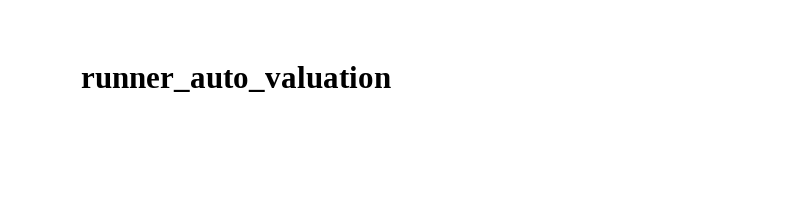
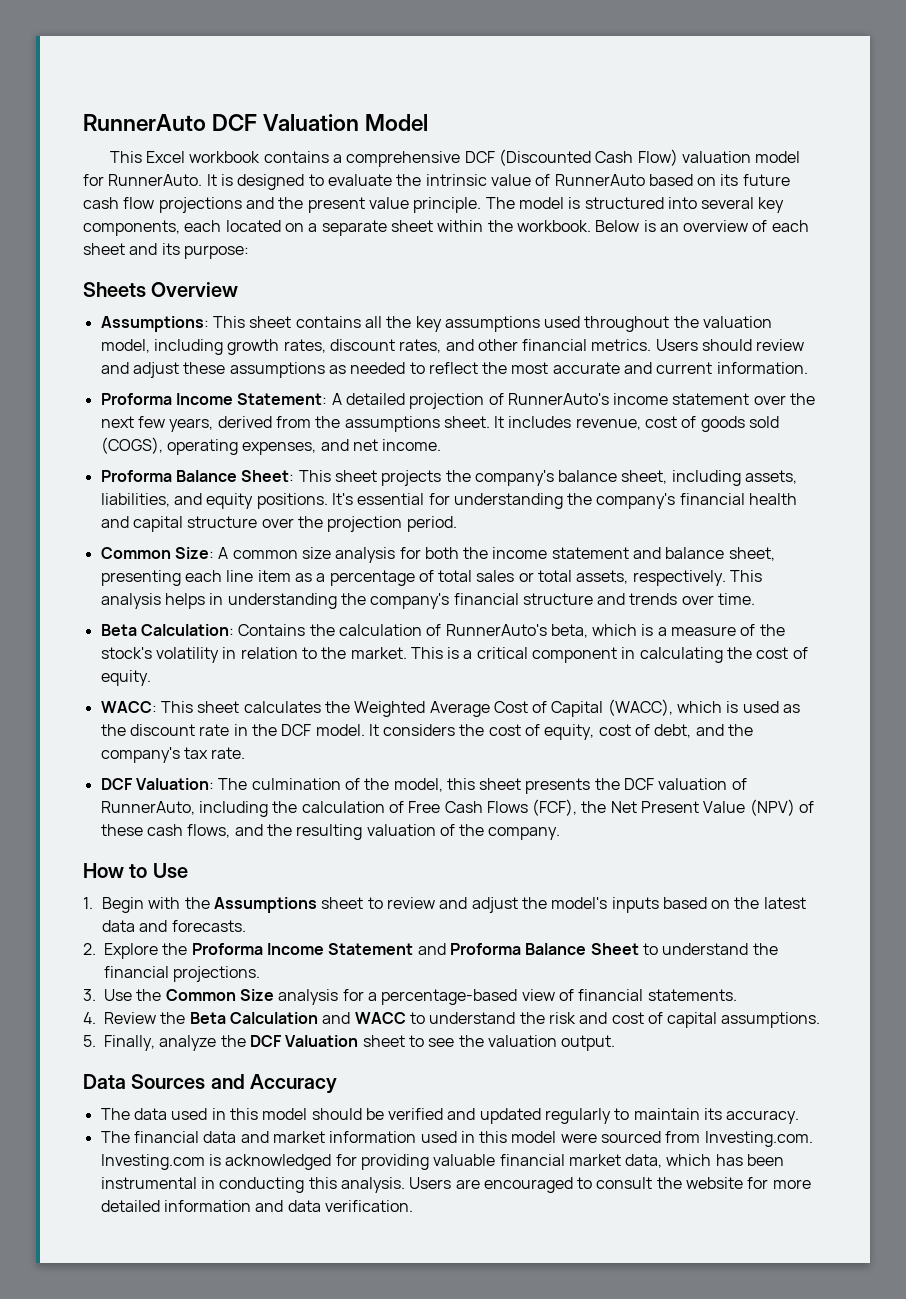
- runner_auto_valuation
+ RunnerAuto DCF Valuation Model
+ This Excel workbook contains a comprehensive DCF (Discounted Cash Flow) valuation model for RunnerAuto. It is designed to evaluate the intrinsic value of RunnerAuto based on its future cash flow projections and the present value principle. The model is structured into several key components, each located on a separate sheet within the workbook. Below is an overview of each sheet and its purpose:
+ Sheets Overview
+ Assumptions: This sheet contains all the key assumptions used throughout the valuation model, including growth rates, discount rates, and other financial metrics. Users should review and adjust these assumptions as needed to reflect the most accurate and current information.
+ Proforma Income Statement: A detailed projection of RunnerAuto's income statement over the next few years, derived from the assumptions sheet. It includes revenue, cost of goods sold (COGS), operating expenses, and net income.
+ Proforma Balance Sheet: This sheet projects the company's balance sheet, including assets, liabilities, and equity positions. It's essential for understanding the company's financial health and capital structure over the projection period.
+ Common Size: A common size analysis for both the income statement and balance sheet, presenting each line item as a percentage of total sales or total assets, respectively. This analysis helps in understanding the company's financial structure and trends over time.
+ Beta Calculation: Contains the calculation of RunnerAuto's beta, which is a measure of the stock's volatility in relation to the market. This is a critical component in calculating the cost of equity.
+ WACC: This sheet calculates the Weighted Average Cost of Capital (WACC), which is used as the discount rate in the DCF model. It considers the cost of equity, cost of debt, and the company's tax rate.
+ DCF Valuation: The culmination of the model, this sheet presents the DCF valuation of RunnerAuto, including the calculation of Free Cash Flows (FCF), the Net Present Value (NPV) of these cash flows, and the resulting valuation of the company.
+ How to Use
+ 1. Begin with the Assumptions sheet to review and adjust the model's inputs based on the latest data and forecasts.
+ 2. Explore the Proforma Income Statement and Proforma Balance Sheet to understand the financial projections.
+ 3. Use the Common Size analysis for a percentage-based view of financial statements.
+ 4. Review the Beta Calculation and WACC to understand the risk and cost of capital assumptions.
+ 5. Finally, analyze the DCF Valuation sheet to see the valuation output.
+ Data Sources and Accuracy
+ The data used in this model should be verified and updated regularly to maintain its accuracy.
+ The financial data and market information used in this model were sourced from Investing.com. Investing.com is acknowledged for providing valuable financial market data, which has been instrumental in conducting this analysis. Users are encouraged to consult the website for more detailed information and data verification.

